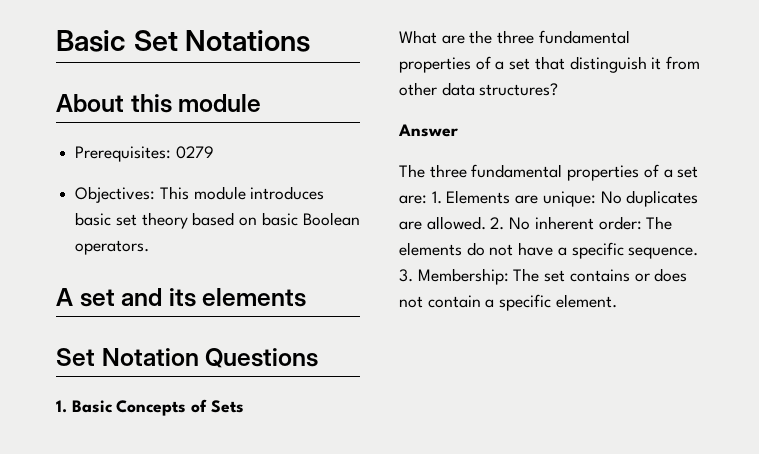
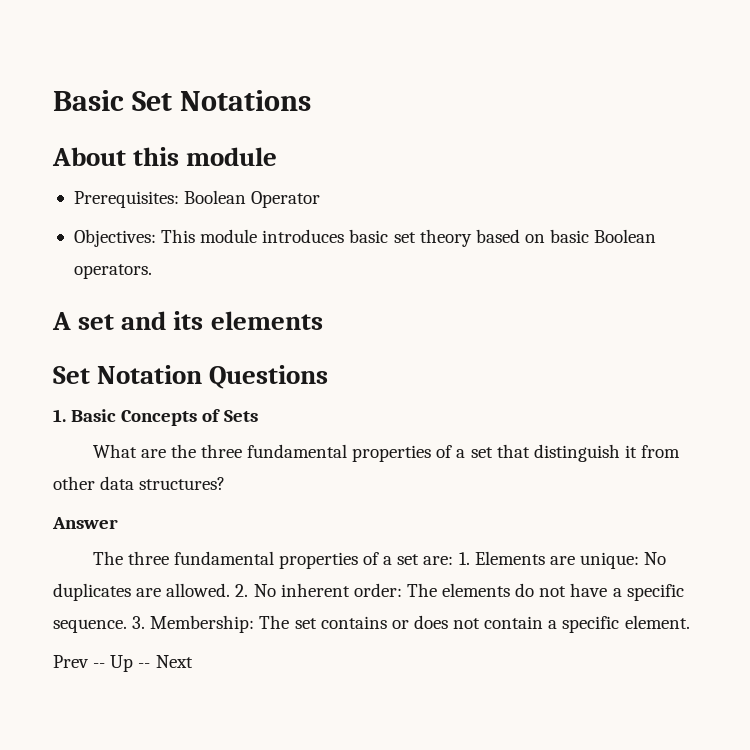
- Prerequisites: 0279
+ Prerequisites: Boolean Operator
+ Prev -- Up -- Next

